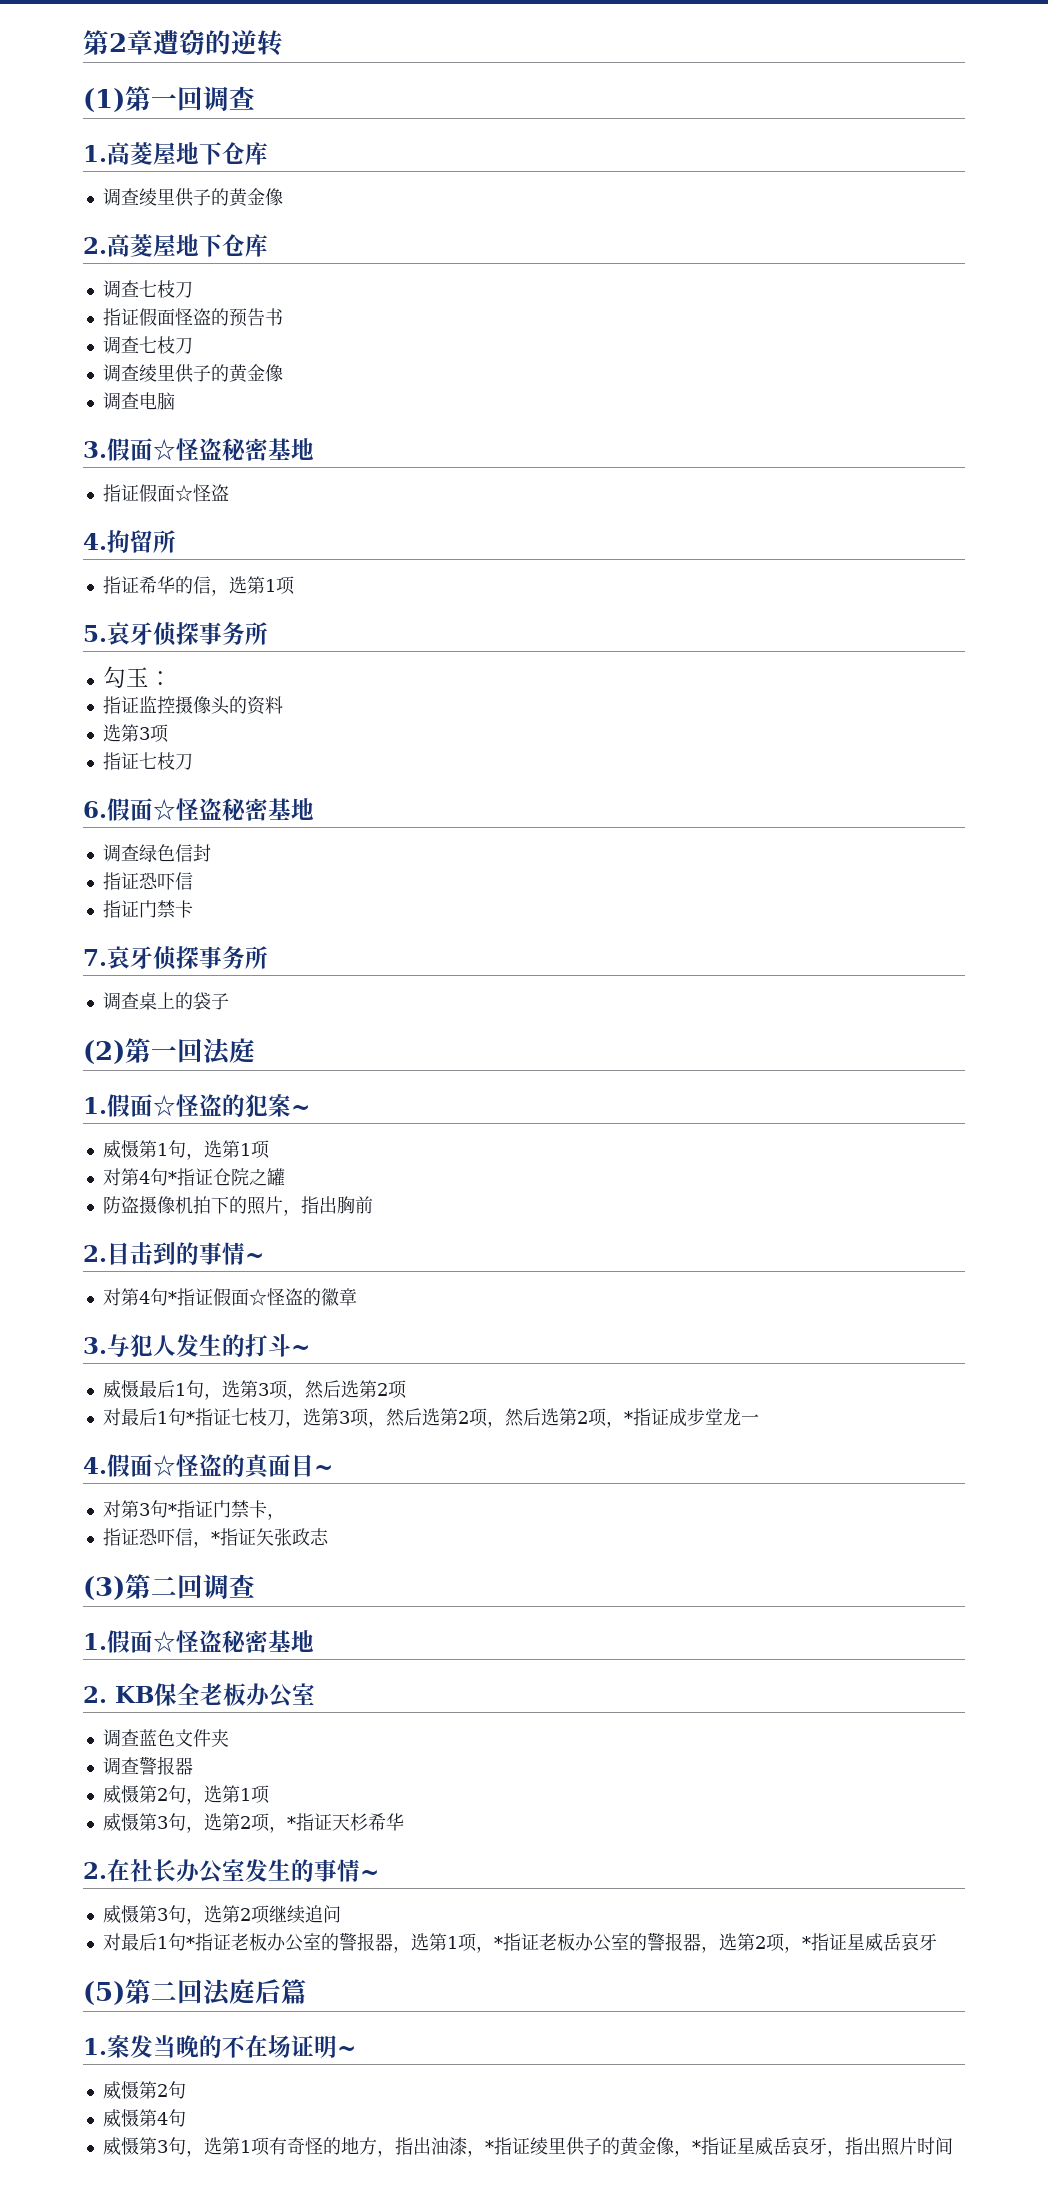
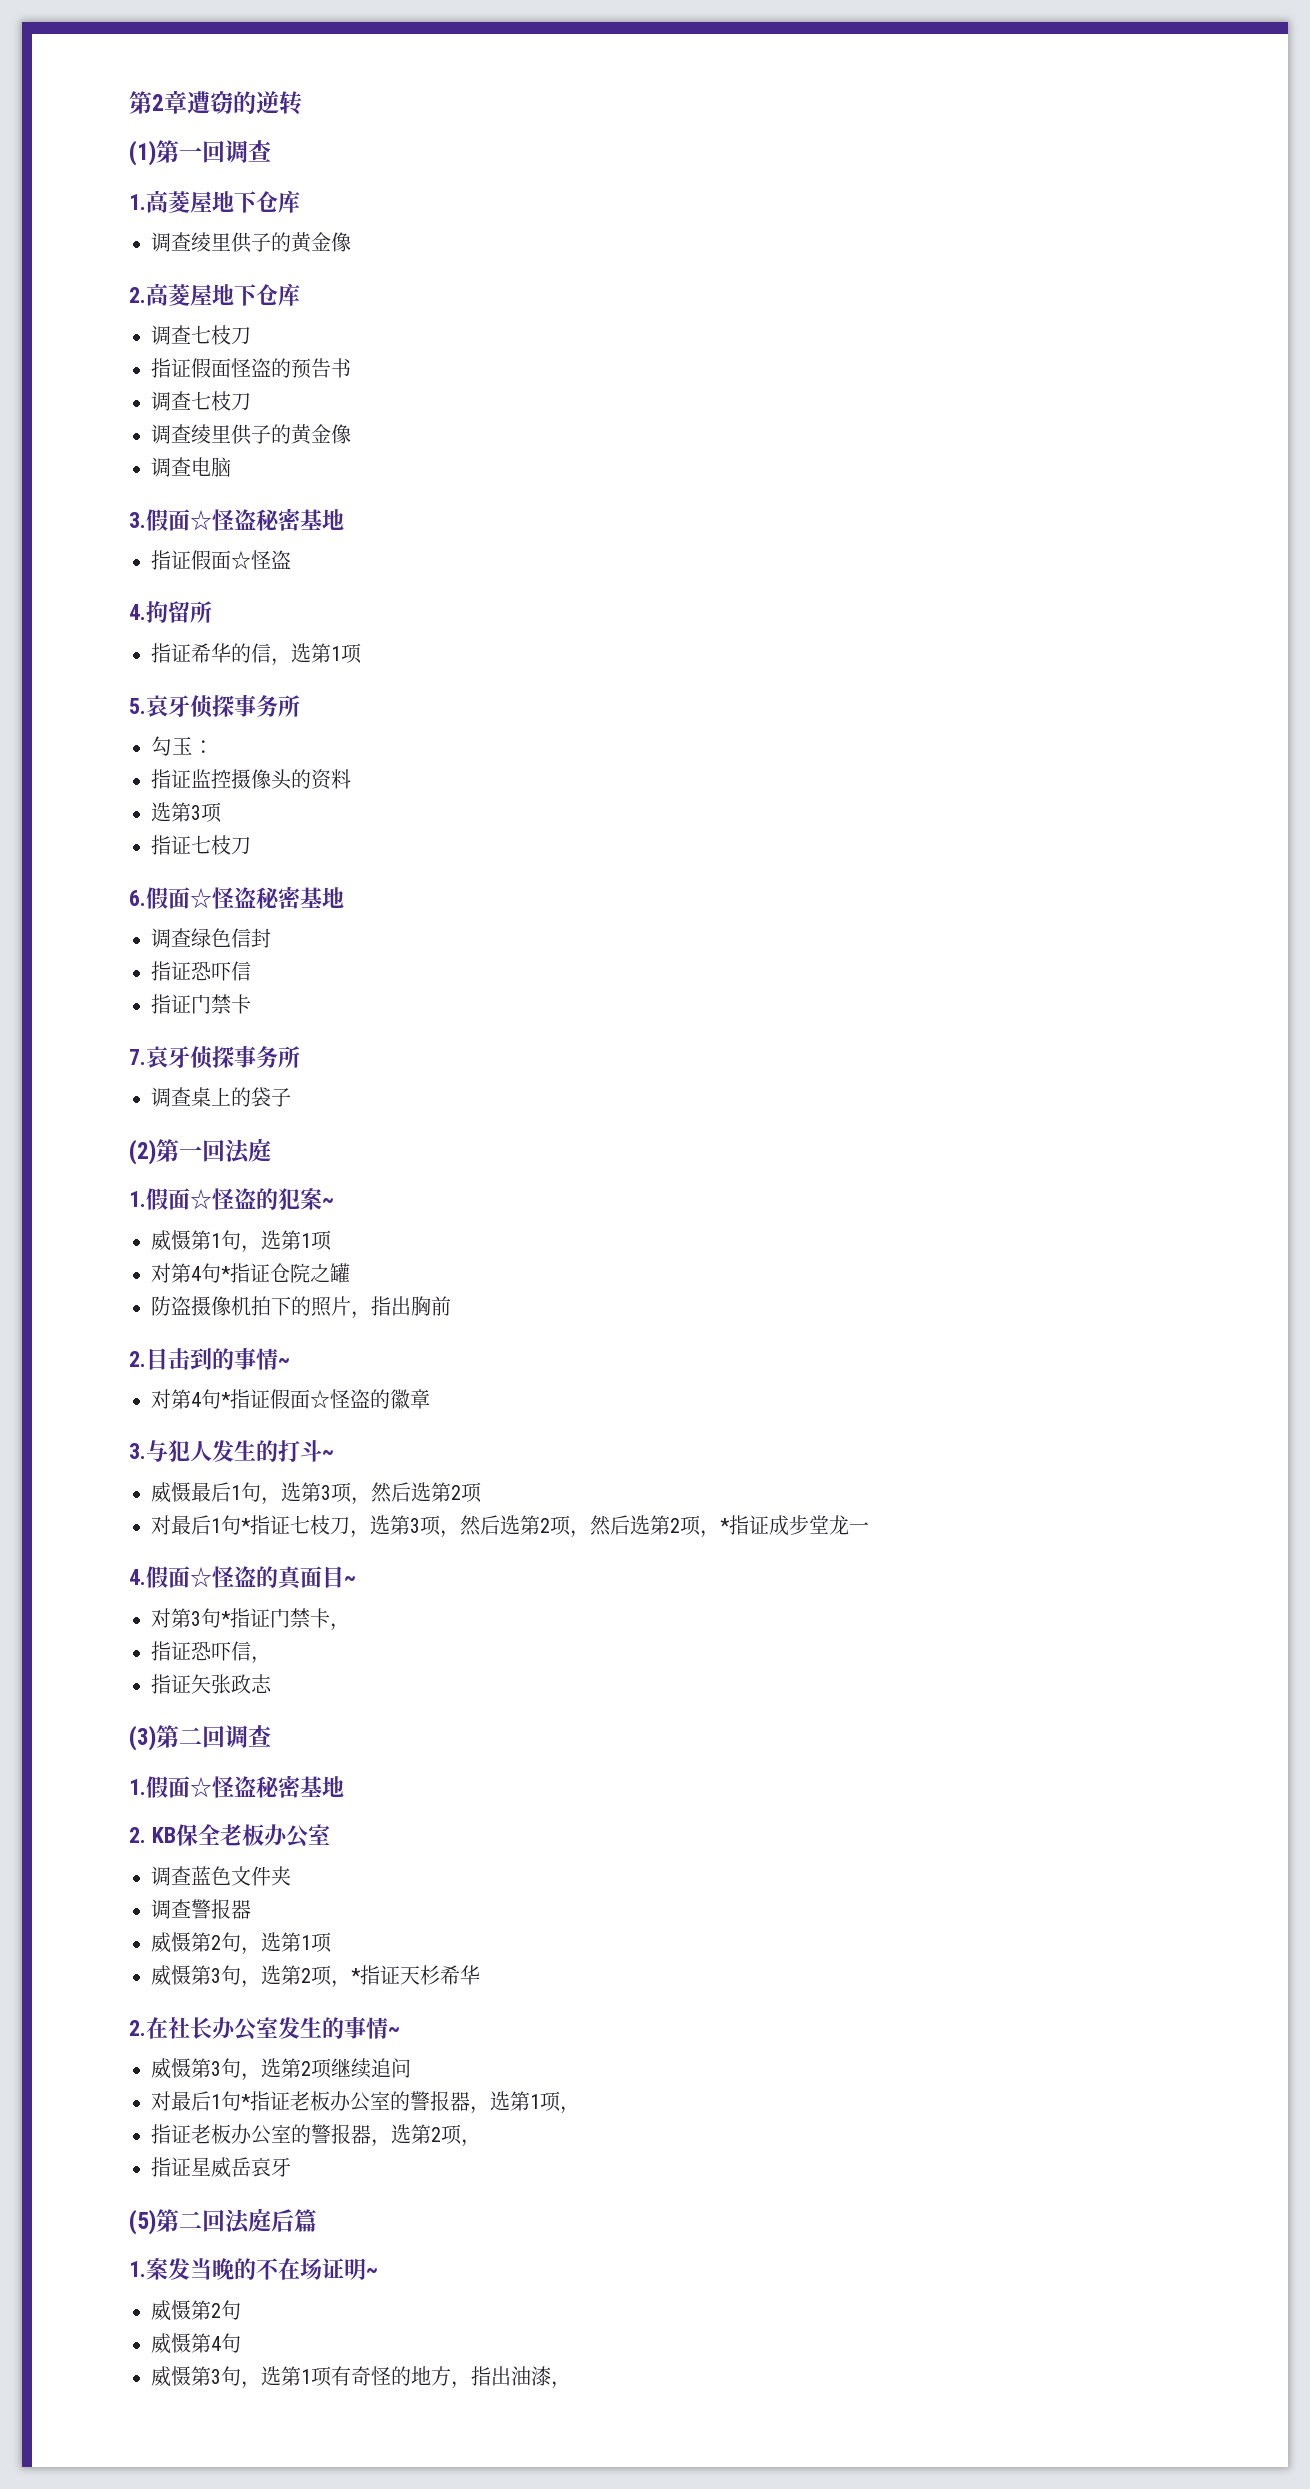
- 指证恐吓信，*指证矢张政志
+ 指证恐吓信，
+ 指证矢张政志
- 对最后1句*指证老板办公室的警报器，选第1项，*指证老板办公室的警报器，选第2项，*指证星威岳哀牙
+ 对最后1句*指证老板办公室的警报器，选第1项，
+ 指证老板办公室的警报器，选第2项，
+ 指证星威岳哀牙
- 威慑第3句，选第1项有奇怪的地方，指出油漆，*指证绫里供子的黄金像，*指证星威岳哀牙，指出照片时间
+ 威慑第3句，选第1项有奇怪的地方，指出油漆，

